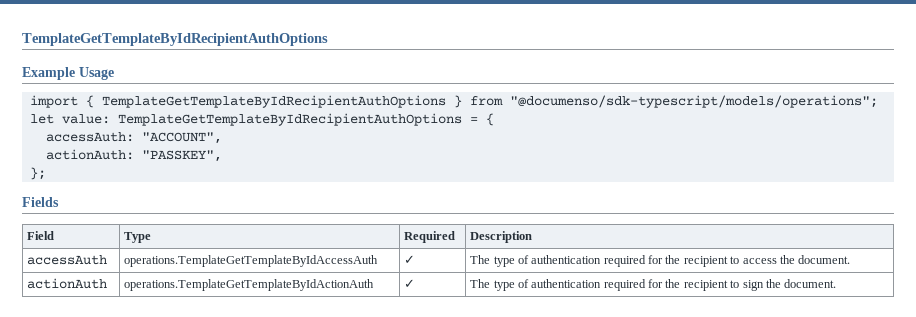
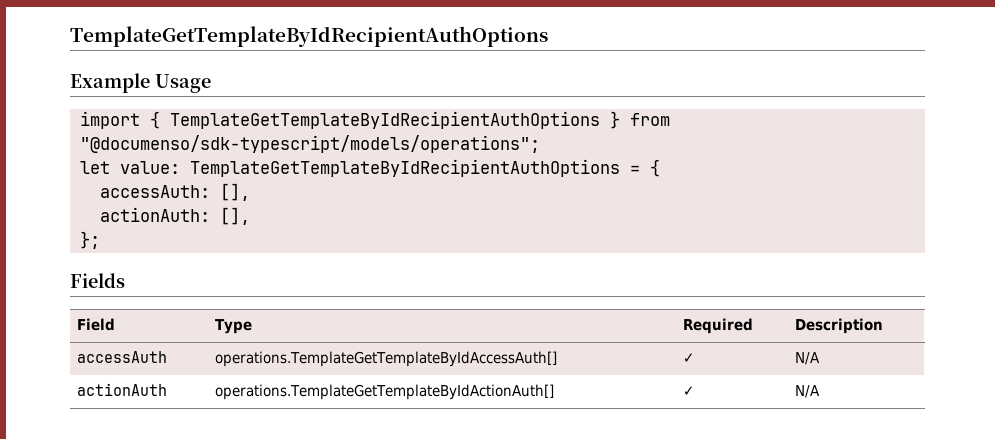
- accessAuth: "ACCOUNT",
+ accessAuth: [],
- actionAuth: "PASSKEY",
+ actionAuth: [],
- accessAuth | operations.TemplateGetTemplateByIdAccessAuth | ✓ | The type of authentication required for the recipient to access the document.
+ accessAuth | operations.TemplateGetTemplateByIdAccessAuth[] | ✓ | N/A
- actionAuth | operations.TemplateGetTemplateByIdActionAuth | ✓ | The type of authentication required for the recipient to sign the document.
+ actionAuth | operations.TemplateGetTemplateByIdActionAuth[] | ✓ | N/A

